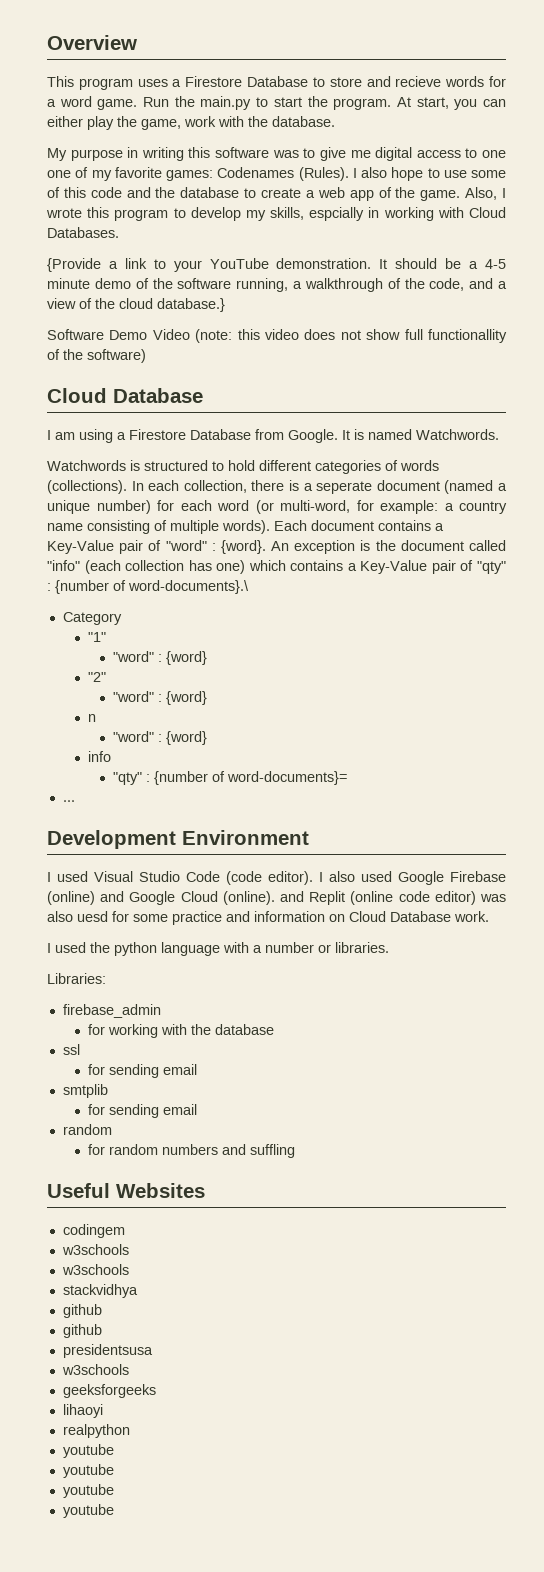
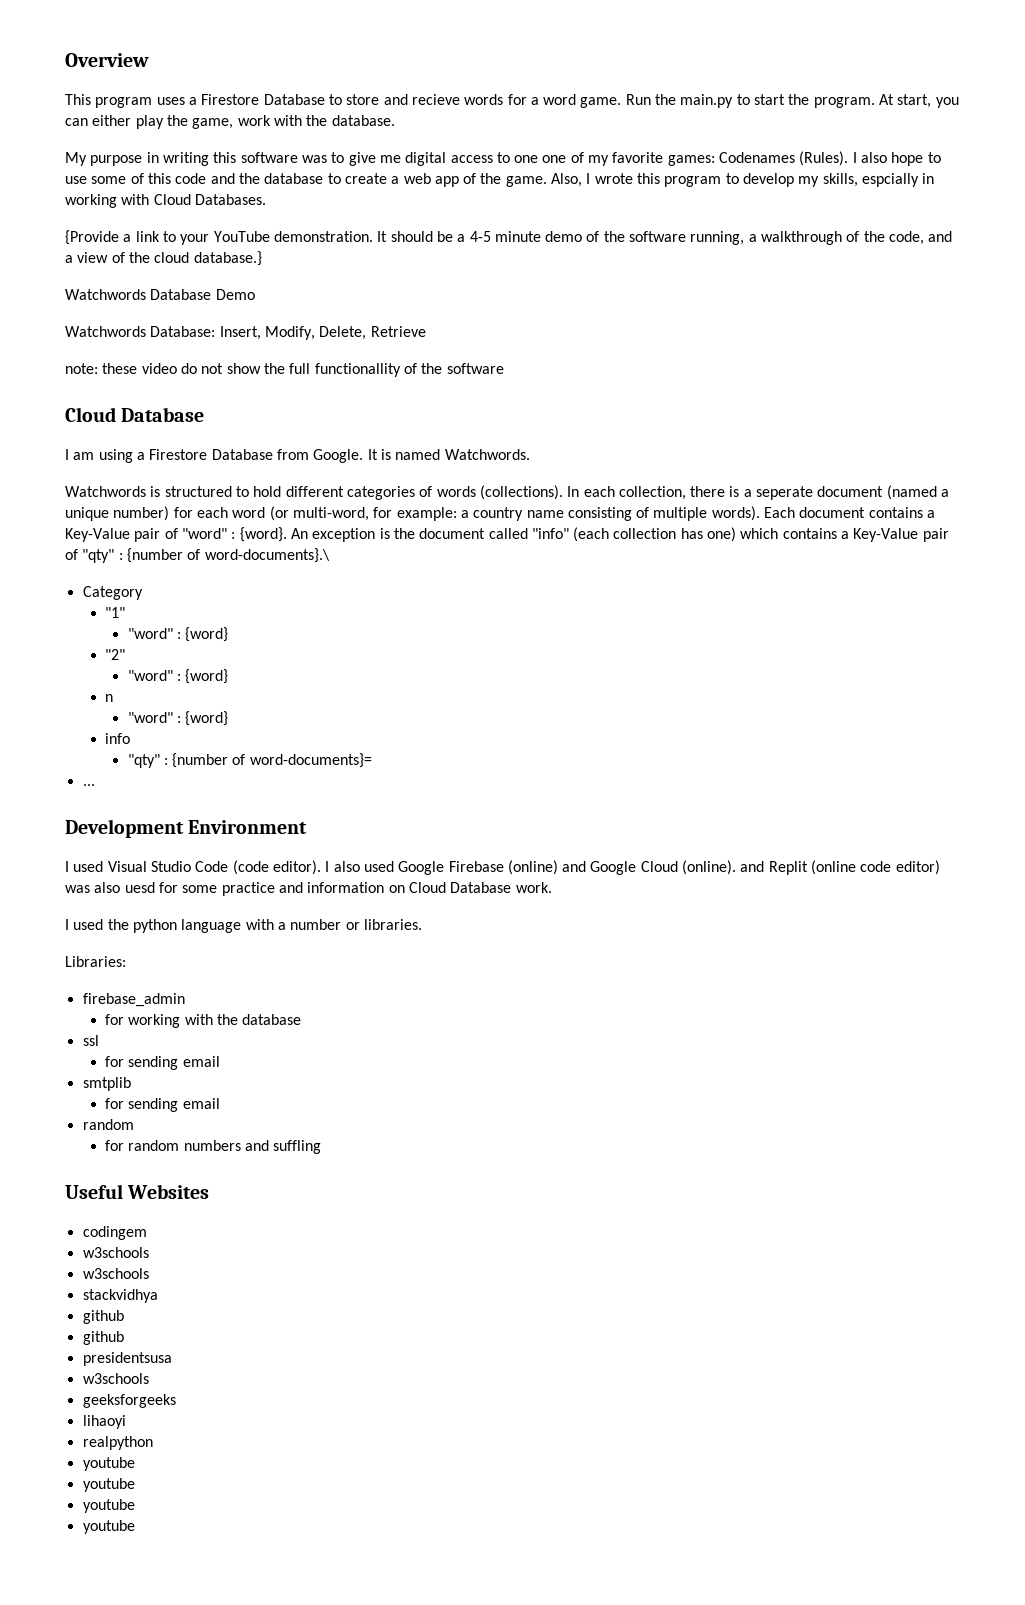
- Software Demo Video (note: this video does not show full functionallity of the software)
+ Watchwords Database Demo
+ Watchwords Database: Insert, Modify, Delete, Retrieve
+ note: these video do not show the full functionallity of the software

